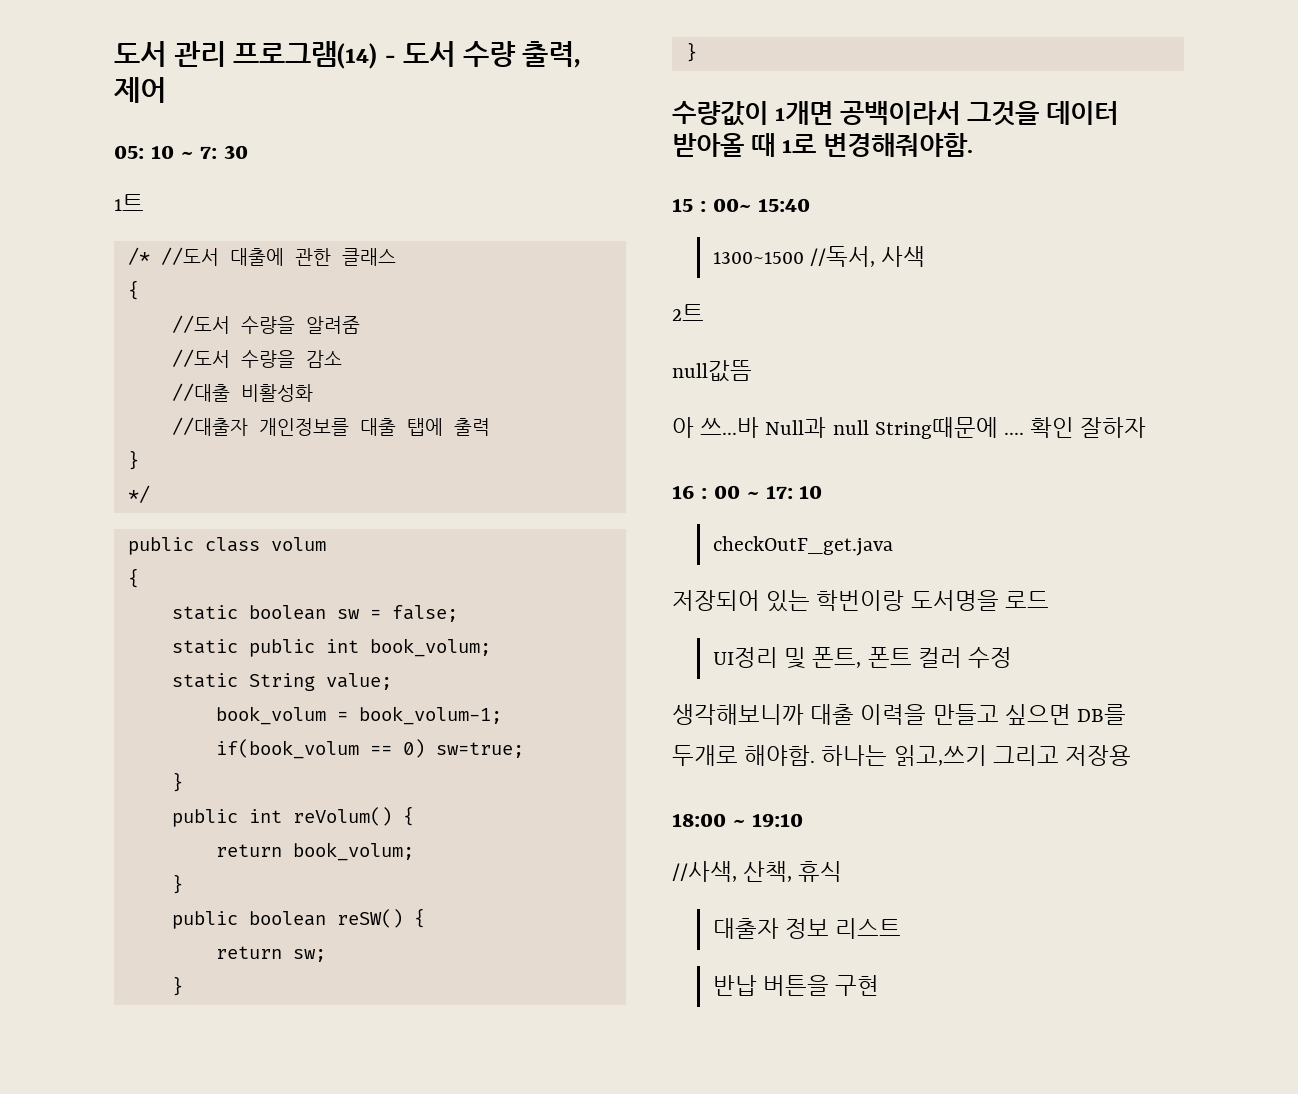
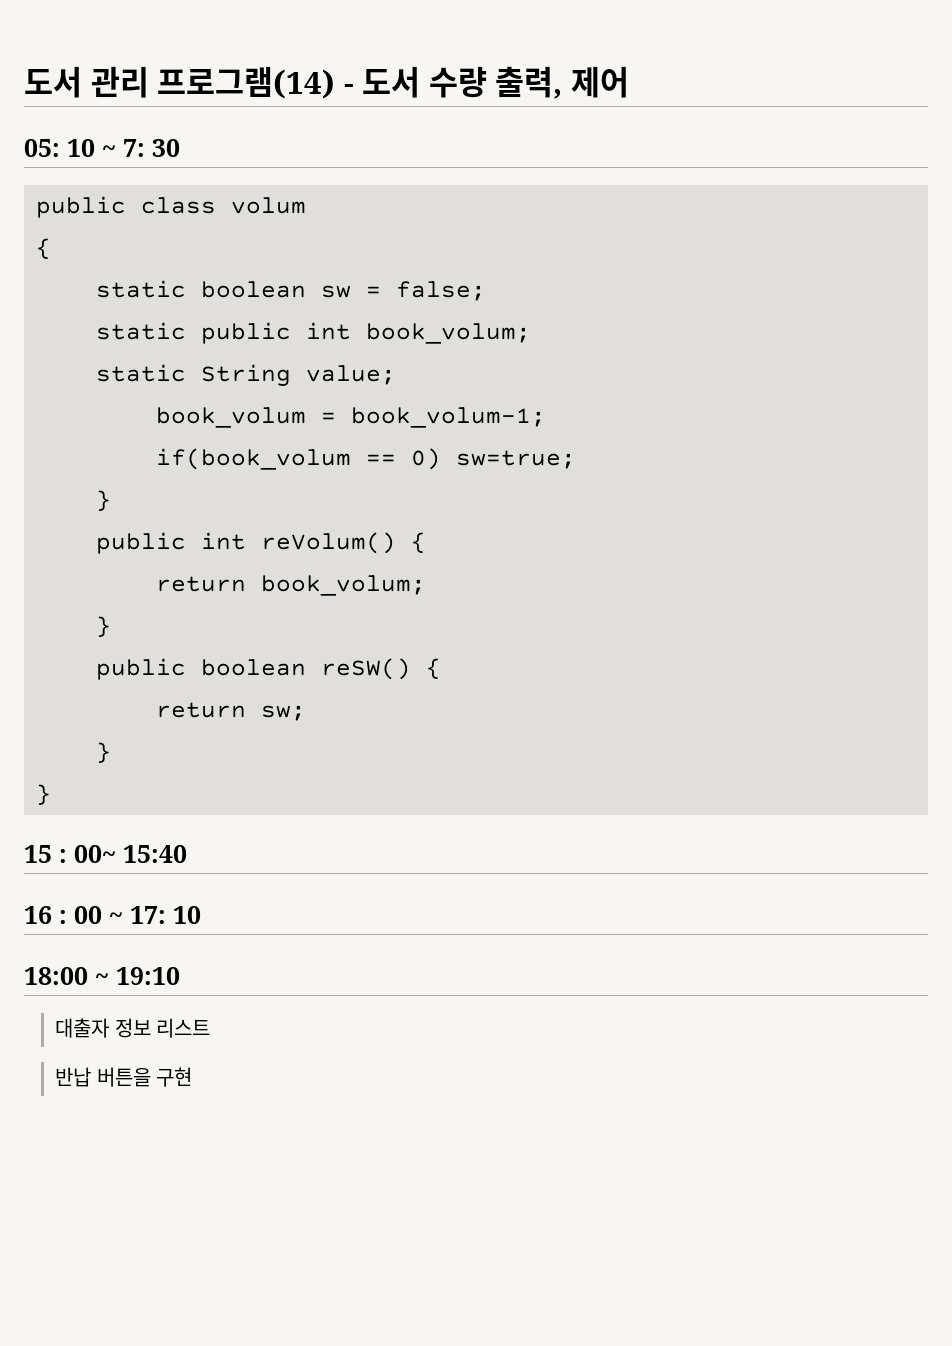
- 1트
- /* //도서 대출에 관한 클래스
- {
- //도서 수량을 알려줌
- //도서 수량을 감소
- //대출 비활성화
- //대출자 개인정보를 대출 탭에 출력
- }
- */
- 수량값이 1개면 공백이라서 그것을 데이터 받아올 때 1로 변경해줘야함.
  15 : 00~ 15:40
- 1300~1500 //독서, 사색
- 2트
- null값뜸
- 아 쓰...바 Null과 null String때문에 .... 확인 잘하자
- checkOutF_get.java
- 저장되어 있는 학번이랑 도서명을 로드
- UI정리 및 폰트, 폰트 컬러 수정
- 생각해보니까 대출 이력을 만들고 싶으면 DB를 두개로 해야함. 하나는 읽고,쓰기 그리고 저장용
- //사색, 산책, 휴식

